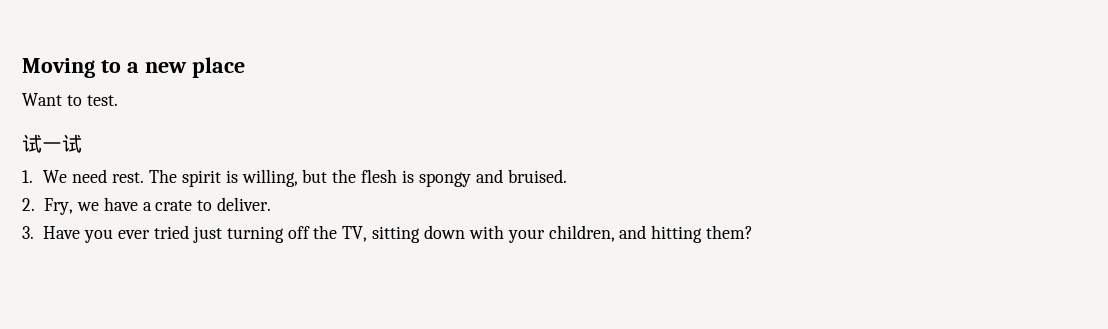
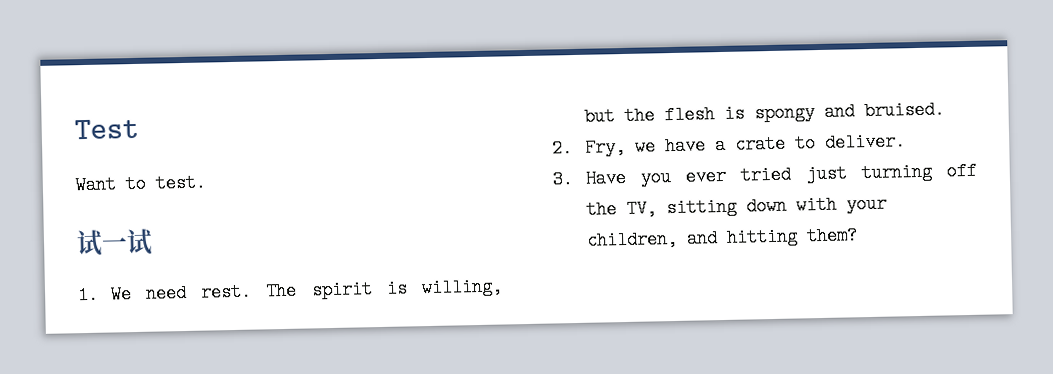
- Moving to a new place
+ Test

